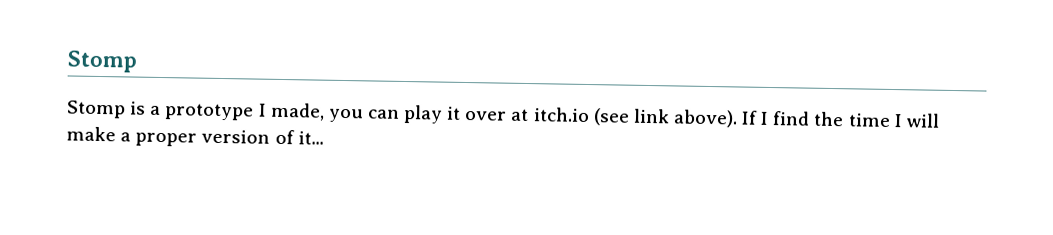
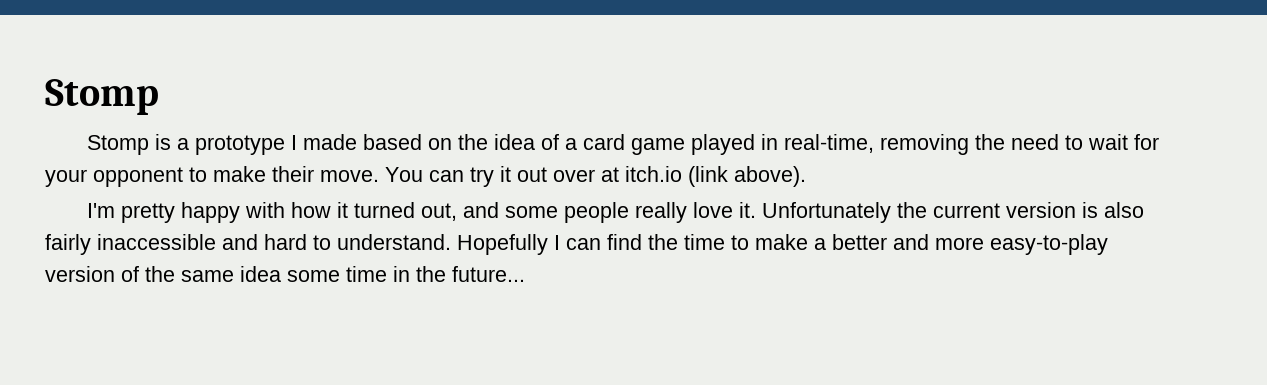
- Stomp is a prototype I made, you can play it over at itch.io (see link above). If I find the time I will make a proper version of it...
+ Stomp is a prototype I made based on the idea of a card game played in real-time, removing the need to wait for your opponent to make their move. You can try it out over at itch.io (link above).
+ I'm pretty happy with how it turned out, and some people really love it. Unfortunately the current version is also fairly inaccessible and hard to understand. Hopefully I can find the time to make a better and more easy-to-play version of the same idea some time in the future...

